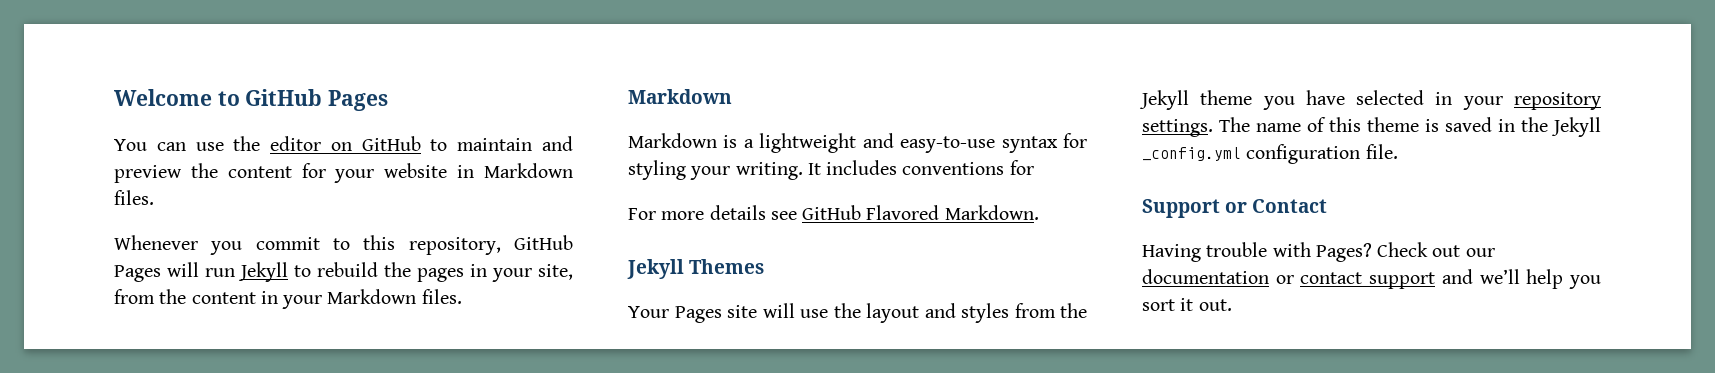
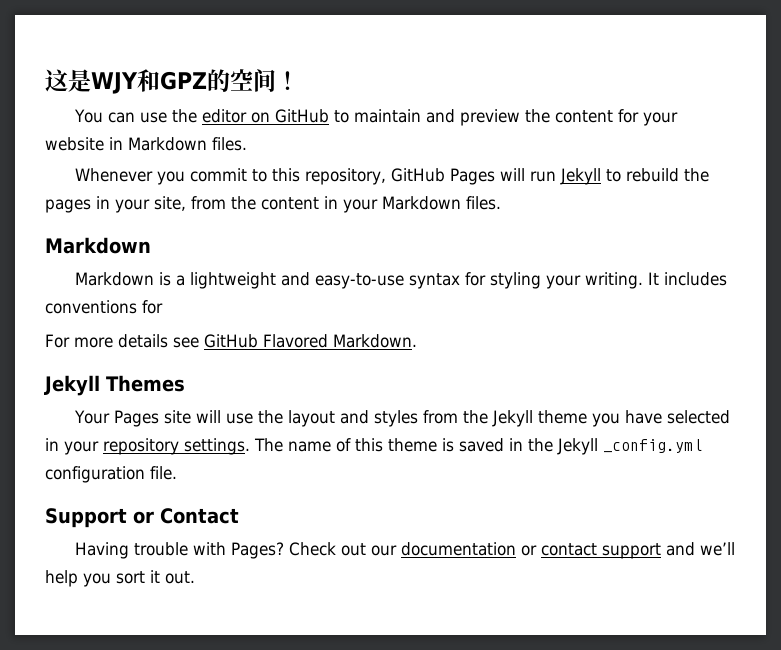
- Welcome to GitHub Pages
+ 这是WJY和GPZ的空间！

